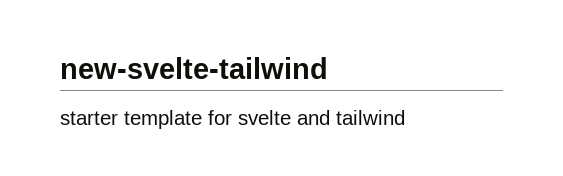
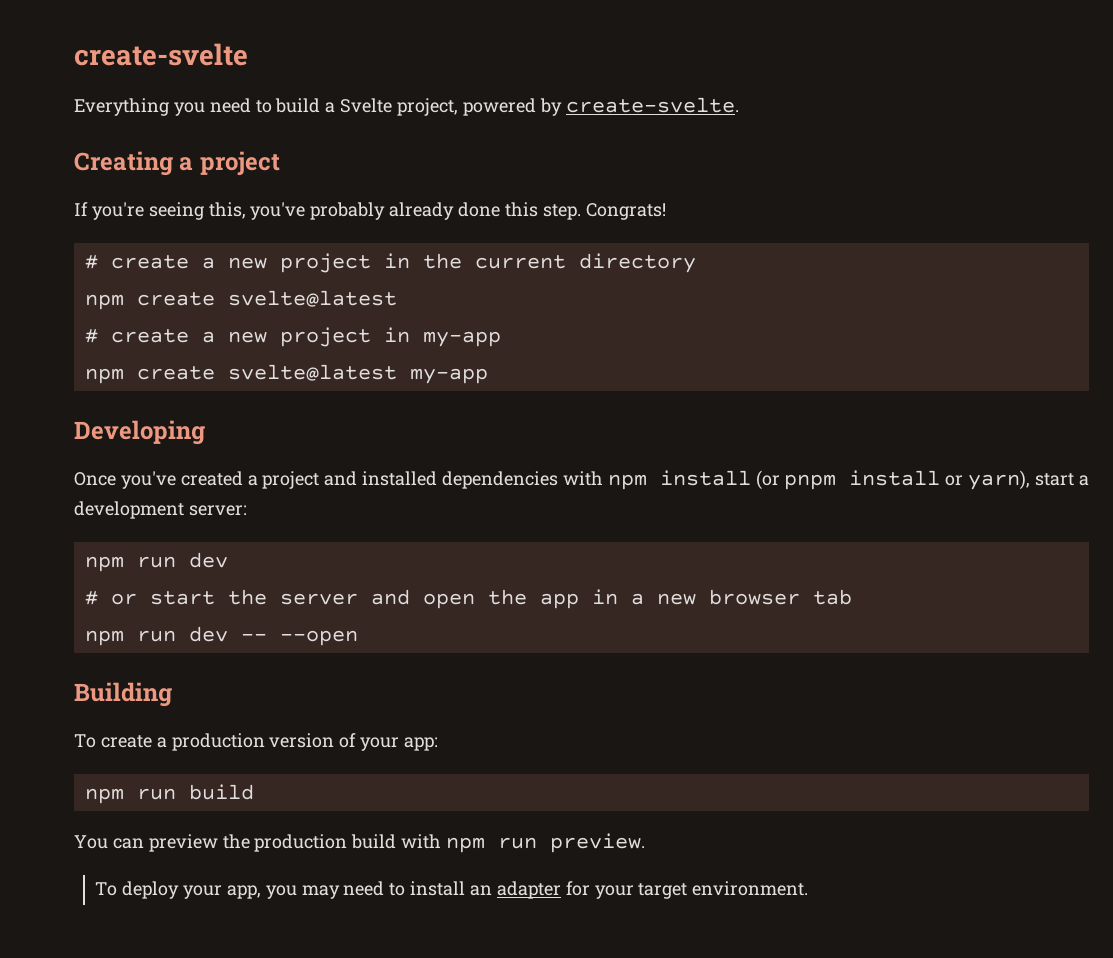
- new-svelte-tailwind
- starter template for svelte and tailwind
+ create-svelte
+ Everything you need to build a Svelte project, powered by create-svelte.
+ Creating a project
+ If you're seeing this, you've probably already done this step. Congrats!
+ # create a new project in the current directory
+ npm create svelte@latest
+ # create a new project in my-app
+ npm create svelte@latest my-app
+ Developing
+ Once you've created a project and installed dependencies with npm install (or pnpm install or yarn), start a development server:
+ npm run dev
+ # or start the server and open the app in a new browser tab
+ npm run dev -- --open
+ Building
+ To create a production version of your app:
+ npm run build
+ You can preview the production build with npm run preview.
+ To deploy your app, you may need to install an adapter for your target environment.

